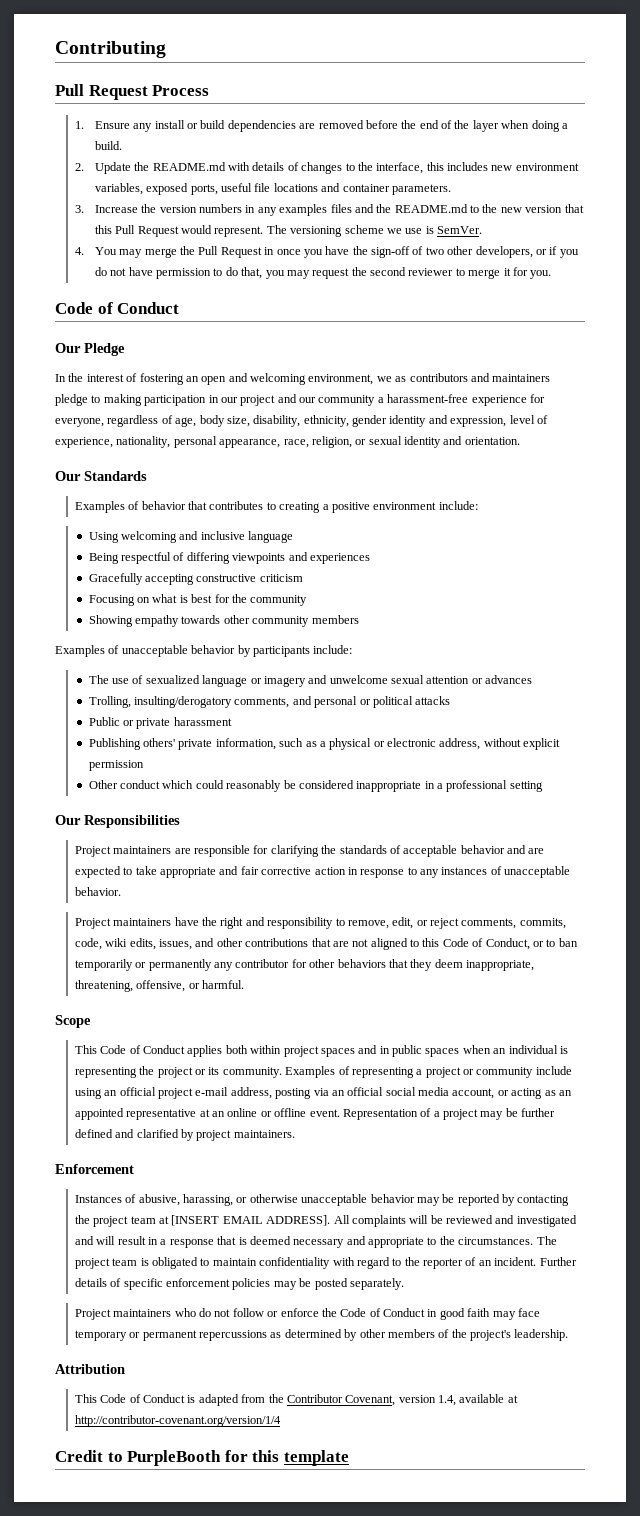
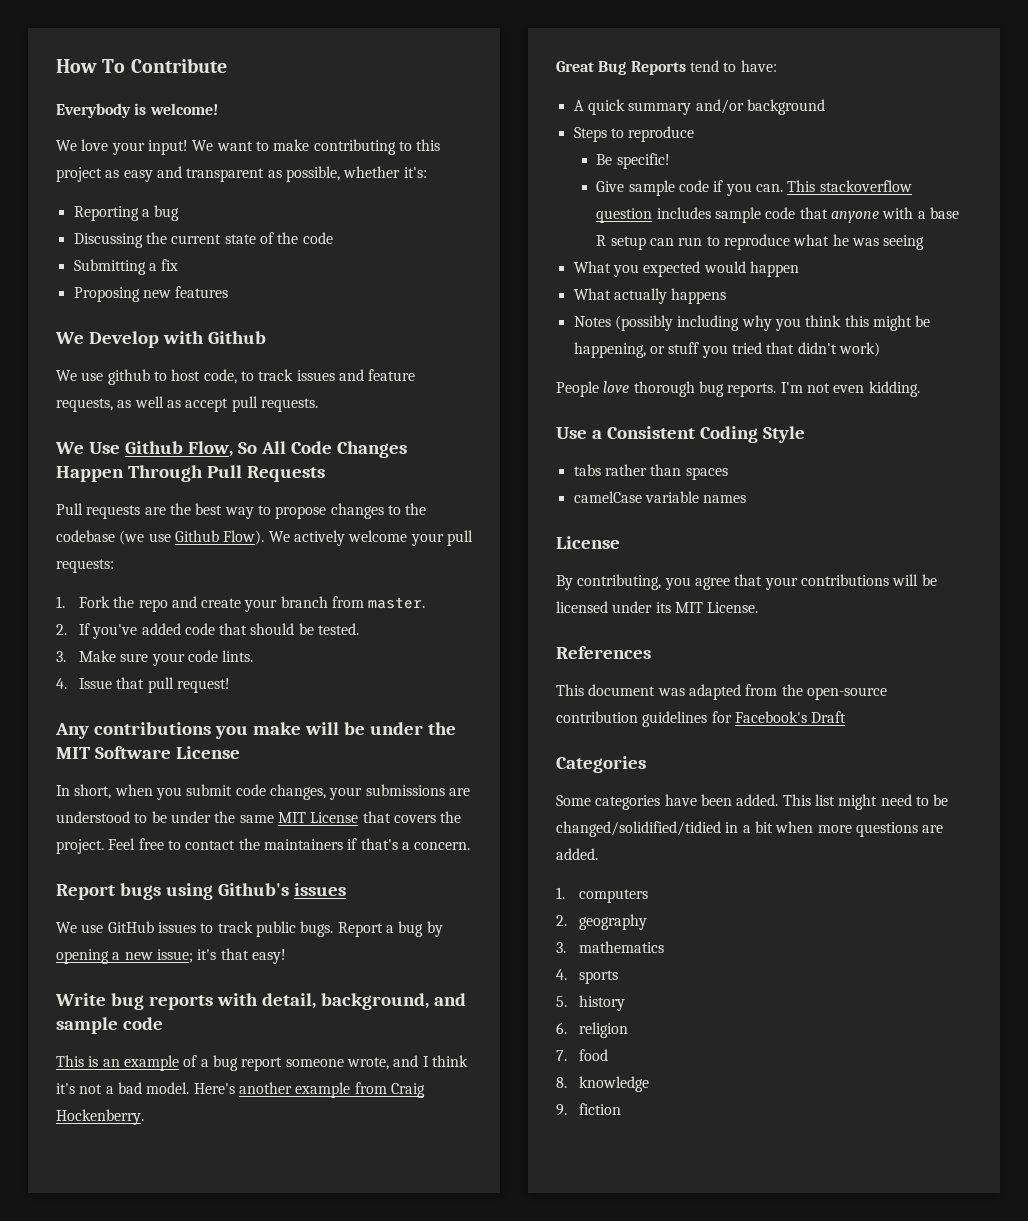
- Contributing
- Pull Request Process
- 1. Ensure any install or build dependencies are removed before the end of the layer when doing a build.
- 2. Update the README.md with details of changes to the interface, this includes new environment variables, exposed ports, useful file locations and container parameters.
- 3. Increase the version numbers in any examples files and the README.md to the new version that this Pull Request would represent. The versioning scheme we use is SemVer.
- 4. You may merge the Pull Request in once you have the sign-off of two other developers, or if you do not have permission to do that, you may request the second reviewer to merge it for you.
- Code of Conduct
- Our Pledge
- In the interest of fostering an open and welcoming environment, we as contributors and maintainers pledge to making participation in our project and our community a harassment-free experience for everyone, regardless of age, body size, disability, ethnicity, gender identity and expression, level of experience, nationality, personal appearance, race, religion, or sexual identity and orientation.
- Our Standards
- Examples of behavior that contributes to creating a positive environment include:
- Using welcoming and inclusive language
- Being respectful of differing viewpoints and experiences
- Gracefully accepting constructive criticism
- Focusing on what is best for the community
- Showing empathy towards other community members
- Examples of unacceptable behavior by participants include:
- The use of sexualized language or imagery and unwelcome sexual attention or advances
- Trolling, insulting/derogatory comments, and personal or political attacks
- Public or private harassment
- Publishing others' private information, such as a physical or electronic address, without explicit permission
- Other conduct which could reasonably be considered inappropriate in a professional setting
- Our Responsibilities
- Project maintainers are responsible for clarifying the standards of acceptable behavior and are expected to take appropriate and fair corrective action in response to any instances of unacceptable behavior.
- Project maintainers have the right and responsibility to remove, edit, or reject comments, commits, code, wiki edits, issues, and other contributions that are not aligned to this Code of Conduct, or to ban temporarily or permanently any contributor for other behaviors that they deem inappropriate, threatening, offensive, or harmful.
- Scope
- This Code of Conduct applies both within project spaces and in public spaces when an individual is representing the project or its community. Examples of representing a project or community include using an official project e-mail address, posting via an official social media account, or acting as an appointed representative at an online or offline event. Representation of a project may be further defined and clarified by project maintainers.
- Enforcement
- Instances of abusive, harassing, or otherwise unacceptable behavior may be reported by contacting the project team at [INSERT EMAIL ADDRESS]. All complaints will be reviewed and investigated and will result in a response that is deemed necessary and appropriate to the circumstances. The project team is obligated to maintain confidentiality with regard to the reporter of an incident. Further details of specific enforcement policies may be posted separately.
- Project maintainers who do not follow or enforce the Code of Conduct in good faith may face temporary or permanent repercussions as determined by other members of the project's leadership.
- Attribution
- This Code of Conduct is adapted from the Contributor Covenant, version 1.4, available at http://contributor-covenant.org/version/1/4
- Credit to PurpleBooth for this template
+ How To Contribute
+ Everybody is welcome!
+ We love your input! We want to make contributing to this project as easy and transparent as possible, whether it's:
+ Reporting a bug
+ Discussing the current state of the code
+ Submitting a fix
+ Proposing new features
+ We Develop with Github
+ We use github to host code, to track issues and feature requests, as well as accept pull requests.
+ We Use Github Flow, So All Code Changes Happen Through Pull Requests
+ Pull requests are the best way to propose changes to the codebase (we use Github Flow). We actively welcome your pull requests:
+ 1. Fork the repo and create your branch from master.
+ 2. If you've added code that should be tested.
+ 3. Make sure your code lints.
+ 4. Issue that pull request!
+ Any contributions you make will be under the MIT Software License
+ In short, when you submit code changes, your submissions are understood to be under the same MIT License that covers the project. Feel free to contact the maintainers if that's a concern.
+ Report bugs using Github's issues
+ We use GitHub issues to track public bugs. Report a bug by opening a new issue; it's that easy!
+ Write bug reports with detail, background, and sample code
+ This is an example of a bug report someone wrote, and I think it's not a bad model. Here's another example from Craig Hockenberry.
+ Great Bug Reports tend to have:
+ A quick summary and/or background
+ Steps to reproduce
+ Be specific!
+ Give sample code if you can. This stackoverflow question includes sample code that anyone with a base R setup can run to reproduce what he was seeing
+ What you expected would happen
+ What actually happens
+ Notes (possibly including why you think this might be happening, or stuff you tried that didn't work)
+ People love thorough bug reports. I'm not even kidding.
+ Use a Consistent Coding Style
+ tabs rather than spaces
+ camelCase variable names
+ License
+ By contributing, you agree that your contributions will be licensed under its MIT License.
+ References
+ This document was adapted from the open-source contribution guidelines for Facebook's Draft
+ Categories
+ Some categories have been added. This list might need to be changed/solidified/tidied in a bit when more questions are added.
+ 1. computers
+ 2. geography
+ 3. mathematics
+ 4. sports
+ 5. history
+ 6. religion
+ 7. food
+ 8. knowledge
+ 9. fiction

